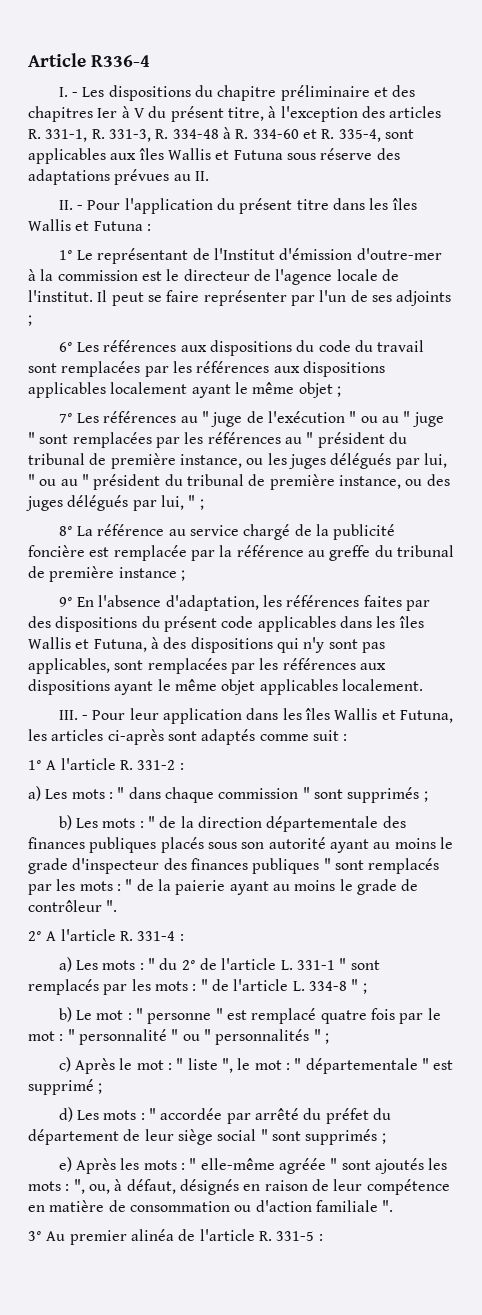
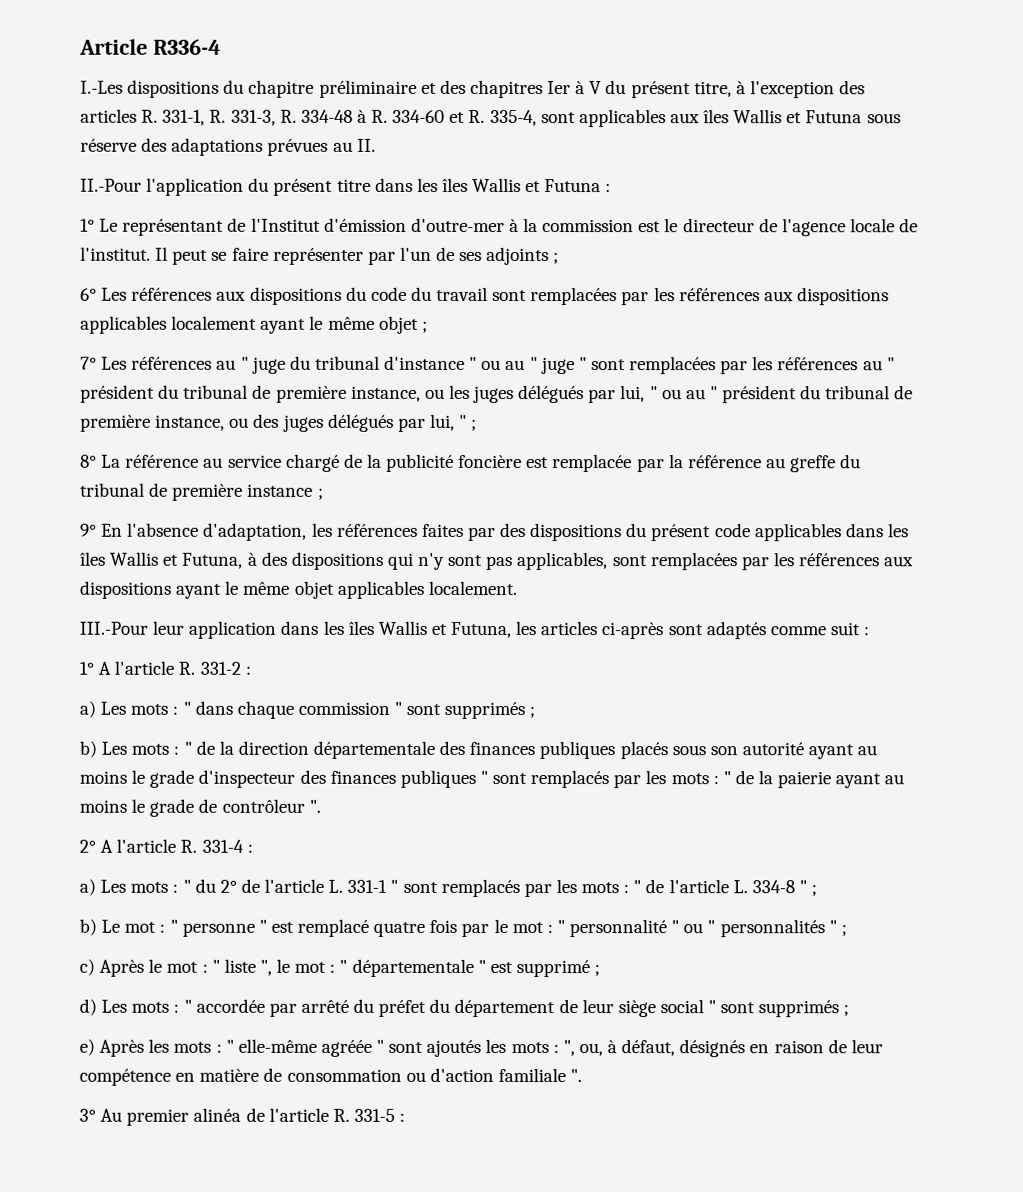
- I. - Les dispositions du chapitre préliminaire et des chapitres Ier à V du présent titre, à l'exception des articles R. 331-1, R. 331-3, R. 334-48 à R. 334-60 et R. 335-4, sont applicables aux îles Wallis et Futuna sous réserve des adaptations prévues au II.
+ I.-Les dispositions du chapitre préliminaire et des chapitres Ier à V du présent titre, à l'exception des articles R. 331-1, R. 331-3, R. 334-48 à R. 334-60 et R. 335-4, sont applicables aux îles Wallis et Futuna sous réserve des adaptations prévues au II.
- II. - Pour l'application du présent titre dans les îles Wallis et Futuna :
+ II.-Pour l'application du présent titre dans les îles Wallis et Futuna :
- 7° Les références au " juge de l'exécution " ou au " juge " sont remplacées par les références au " président du tribunal de première instance, ou les juges délégués par lui, " ou au " président du tribunal de première instance, ou des juges délégués par lui, " ;
+ 7° Les références au " juge du tribunal d'instance " ou au " juge " sont remplacées par les références au " président du tribunal de première instance, ou les juges délégués par lui, " ou au " président du tribunal de première instance, ou des juges délégués par lui, " ;
- III. - Pour leur application dans les îles Wallis et Futuna, les articles ci-après sont adaptés comme suit :
+ III.-Pour leur application dans les îles Wallis et Futuna, les articles ci-après sont adaptés comme suit :

